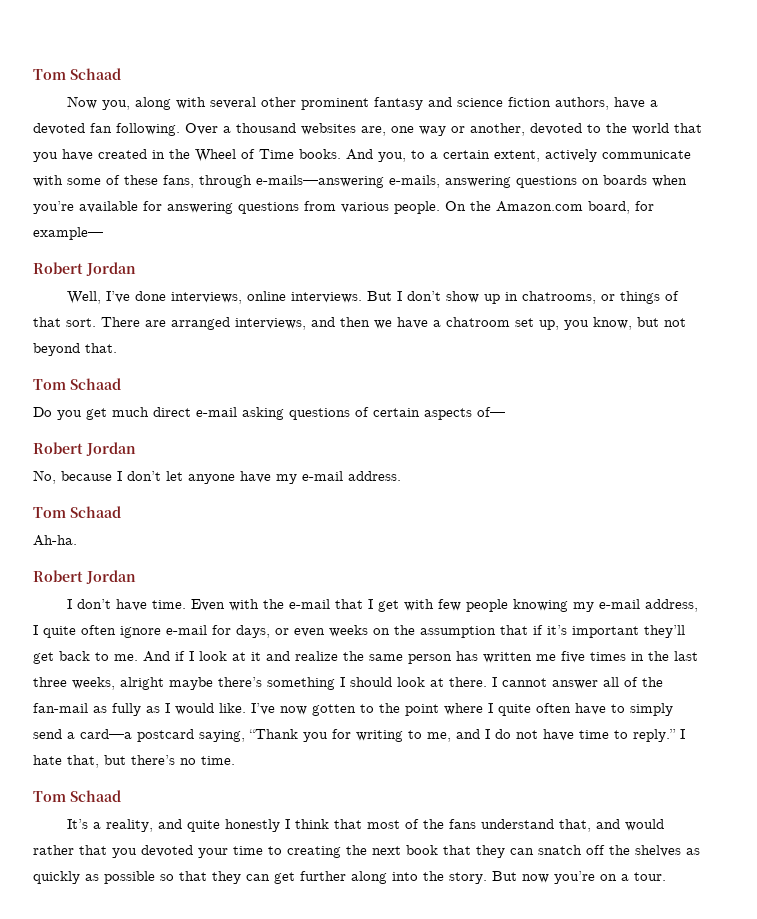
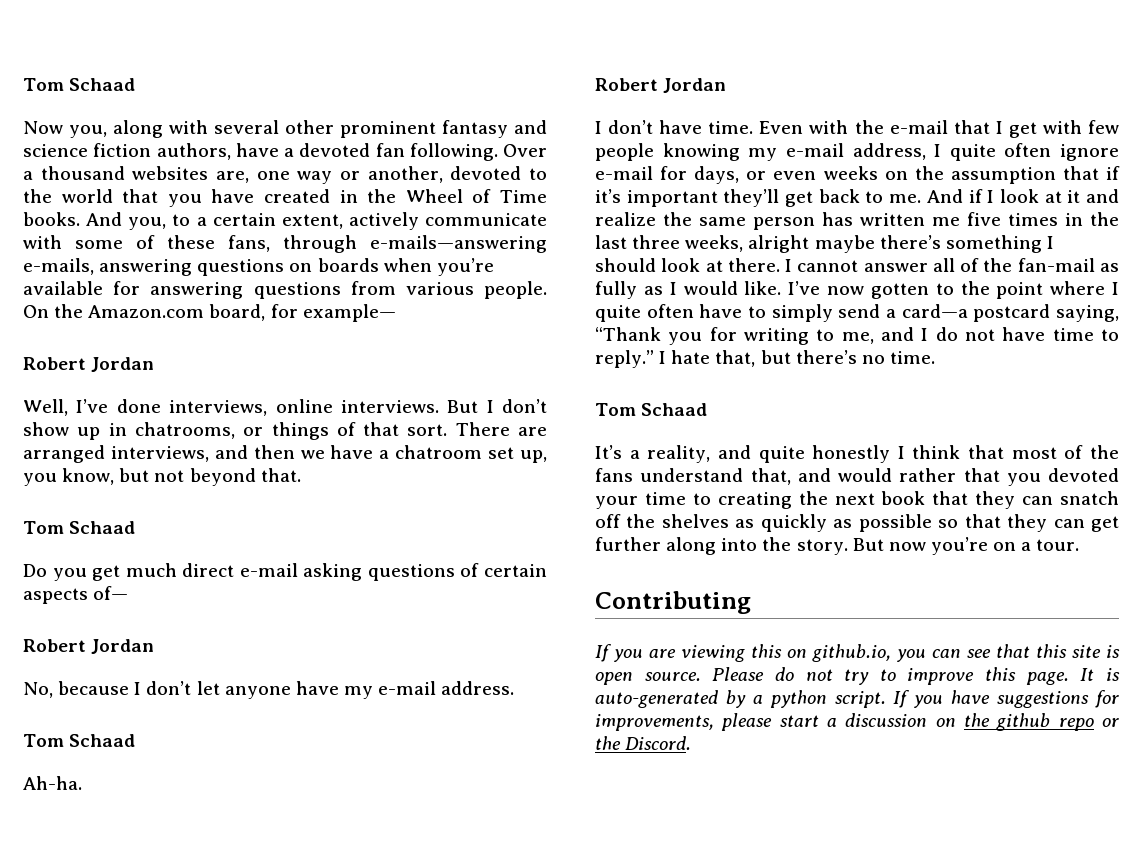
+ Contributing
+ If you are viewing this on github.io, you can see that this site is open source. Please do not try to improve this page. It is auto-generated by a python script. If you have suggestions for improvements, please start a discussion on the github repo or the Discord.

